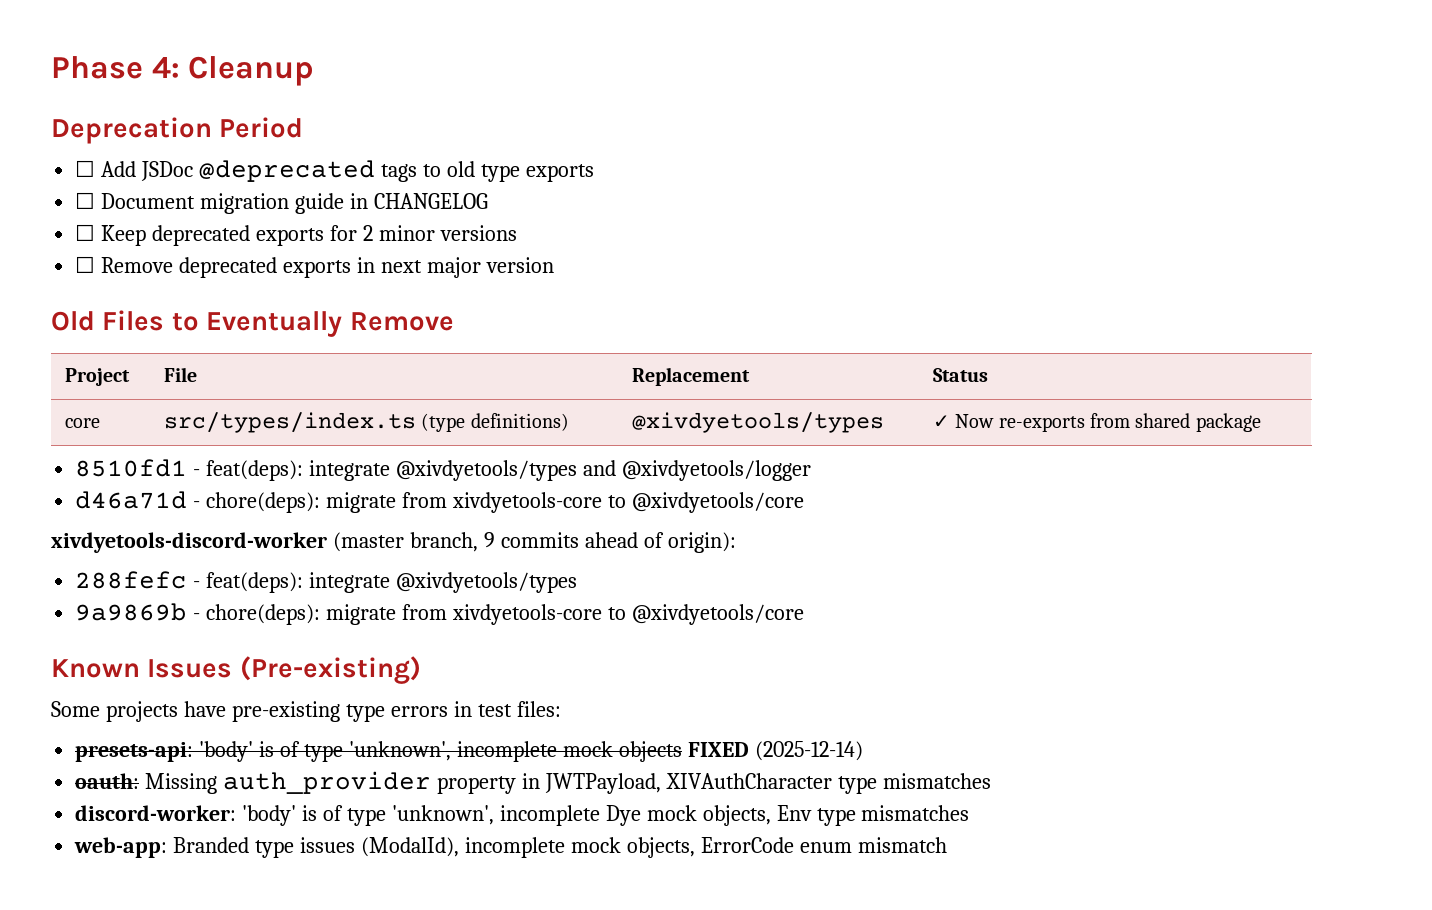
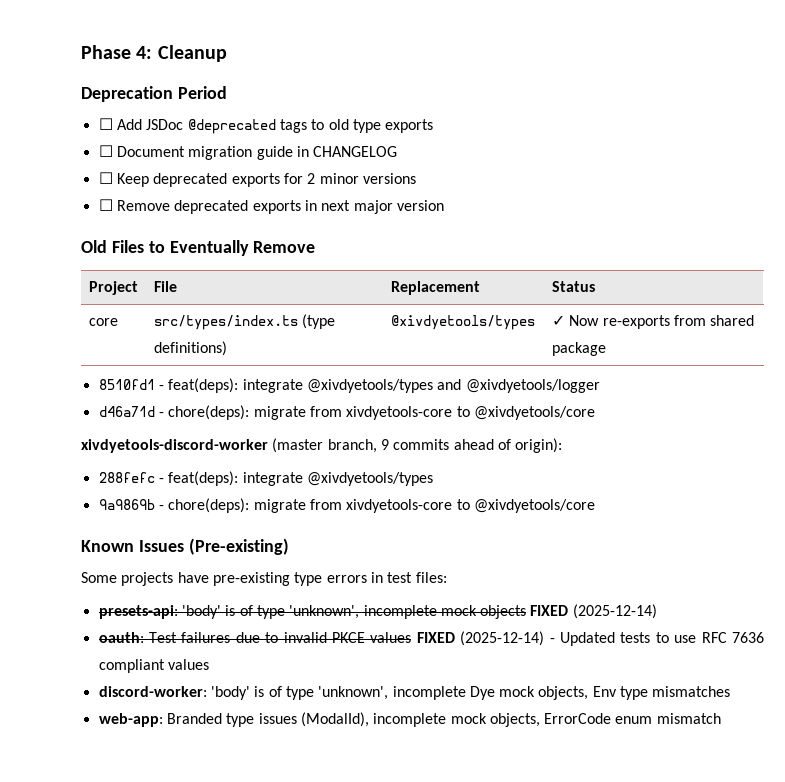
- oauth: Missing auth_provider property in JWTPayload, XIVAuthCharacter type mismatches
+ oauth: Test failures due to invalid PKCE values FIXED (2025-12-14) - Updated tests to use RFC 7636 compliant values

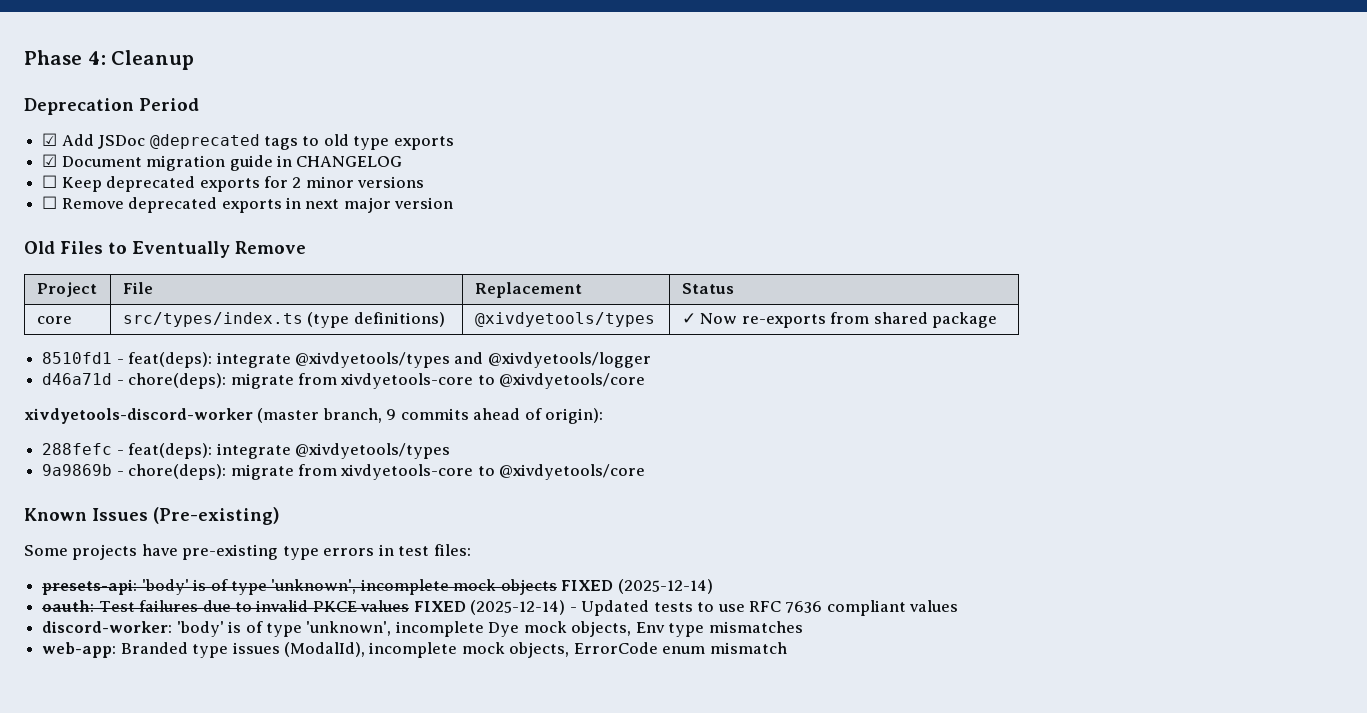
- ☐ Add JSDoc @deprecated tags to old type exports
+ ☑ Add JSDoc @deprecated tags to old type exports
- ☐ Document migration guide in CHANGELOG
+ ☑ Document migration guide in CHANGELOG

